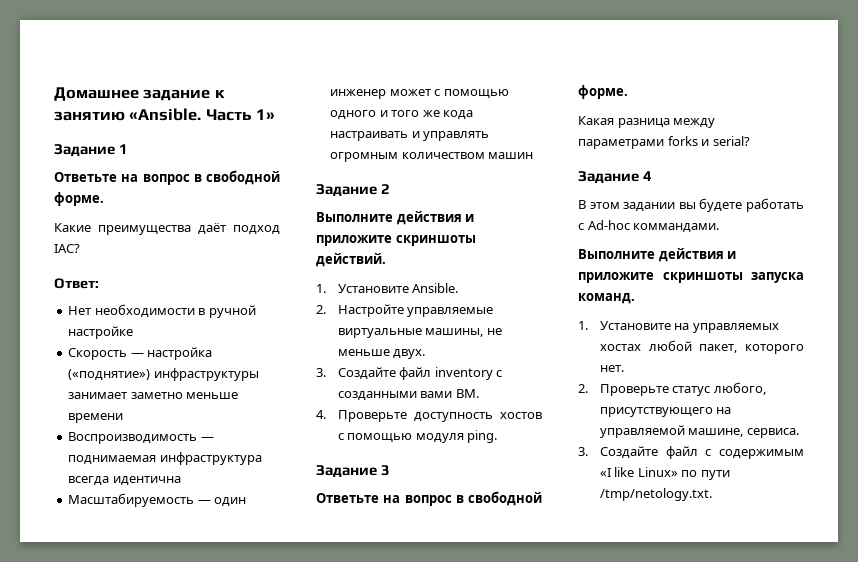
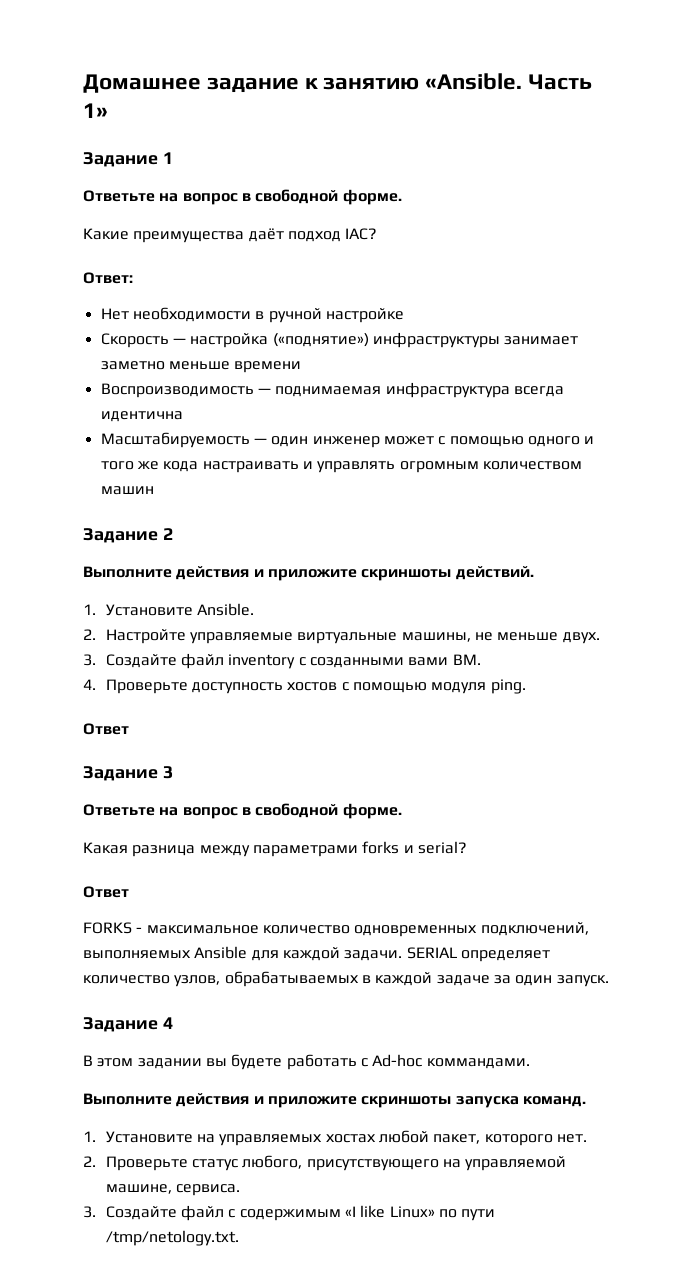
  4. Проверьте доступность хостов с помощью модуля ping.
+ Ответ
  Какая разница между параметрами forks и serial?
+ Ответ
+ FORKS - максимальное количество одновременных подключений, выполняемых Ansible для каждой задачи. SERIAL определяет количество узлов, обрабатываемых в каждой задаче за один запуск.

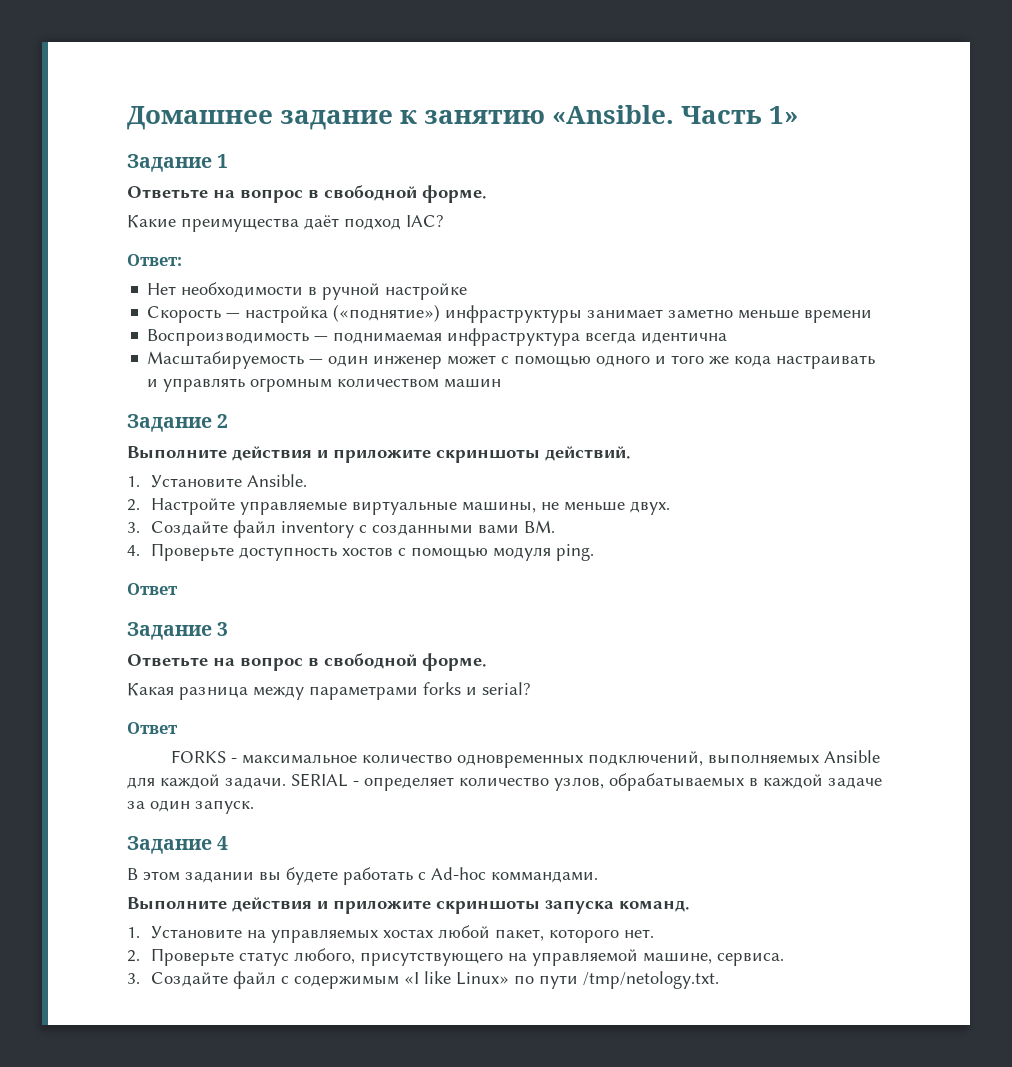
- SERIAL определяет количество узлов, обрабатываемых в каждой задаче за один запуск.
+ SERIAL - определяет количество узлов, обрабатываемых в каждой задаче за один запуск.

